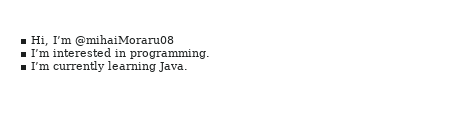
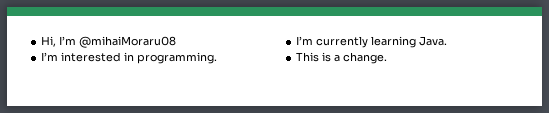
+ This is a change.

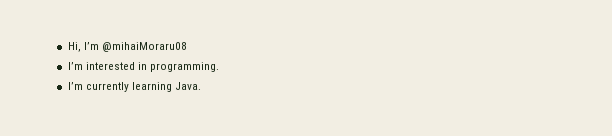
- This is a change.

